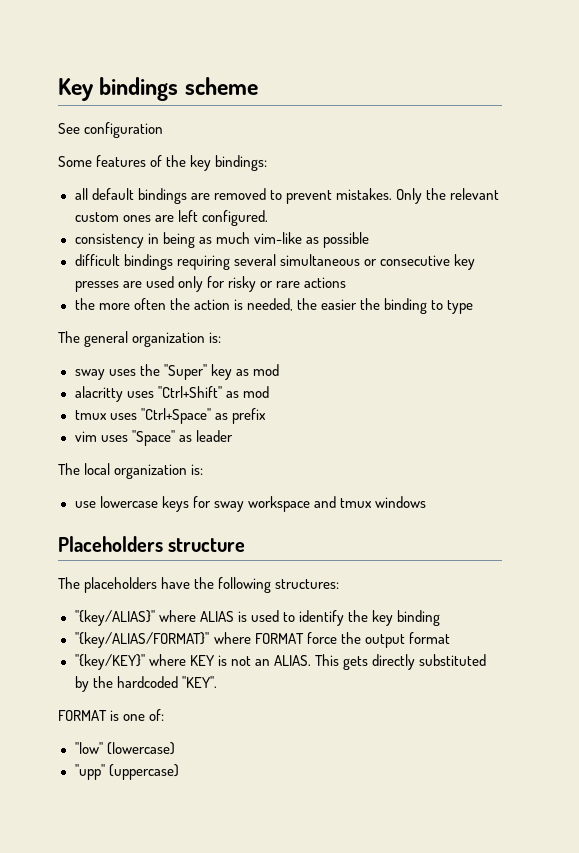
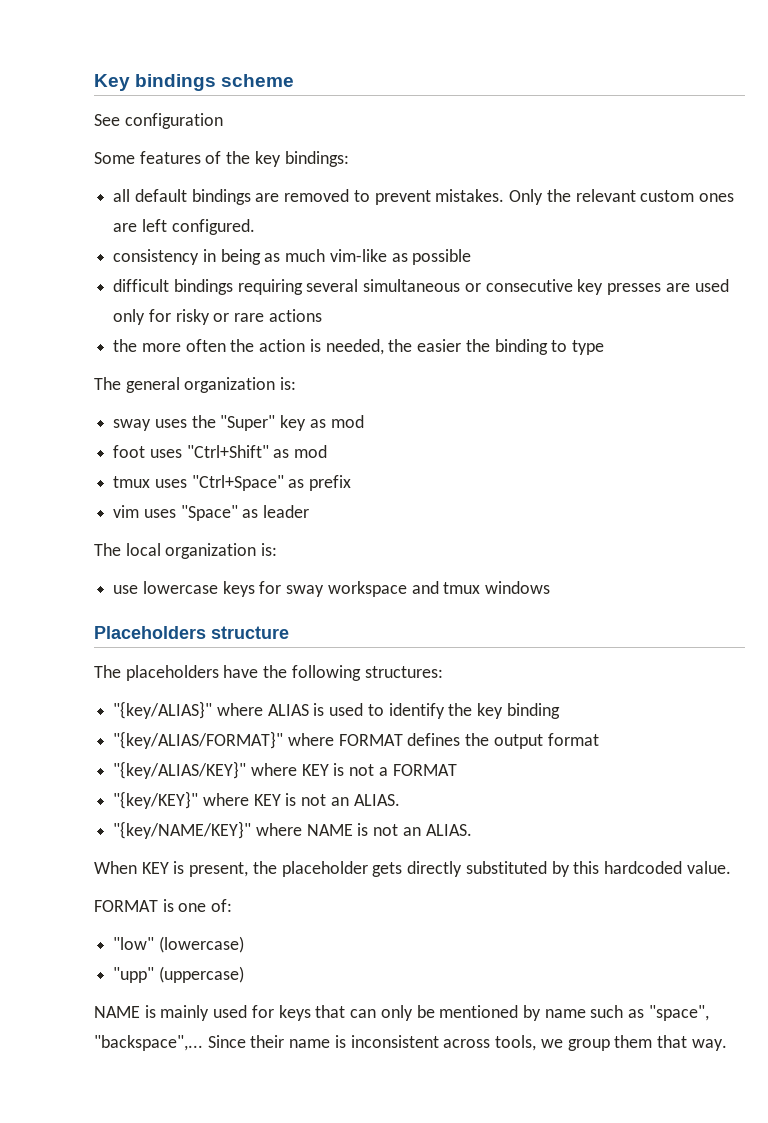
- alacritty uses "Ctrl+Shift" as mod
+ foot uses "Ctrl+Shift" as mod
- "{key/ALIAS/FORMAT}" where FORMAT force the output format
+ "{key/ALIAS/FORMAT}" where FORMAT defines the output format
+ "{key/ALIAS/KEY}" where KEY is not a FORMAT
- "{key/KEY}" where KEY is not an ALIAS. This gets directly substituted by the hardcoded "KEY".
+ "{key/KEY}" where KEY is not an ALIAS.
+ "{key/NAME/KEY}" where NAME is not an ALIAS.
+ When KEY is present, the placeholder gets directly substituted by this hardcoded value.
+ NAME is mainly used for keys that can only be mentioned by name such as "space", "backspace",... Since their name is inconsistent across tools, we group them that way.

